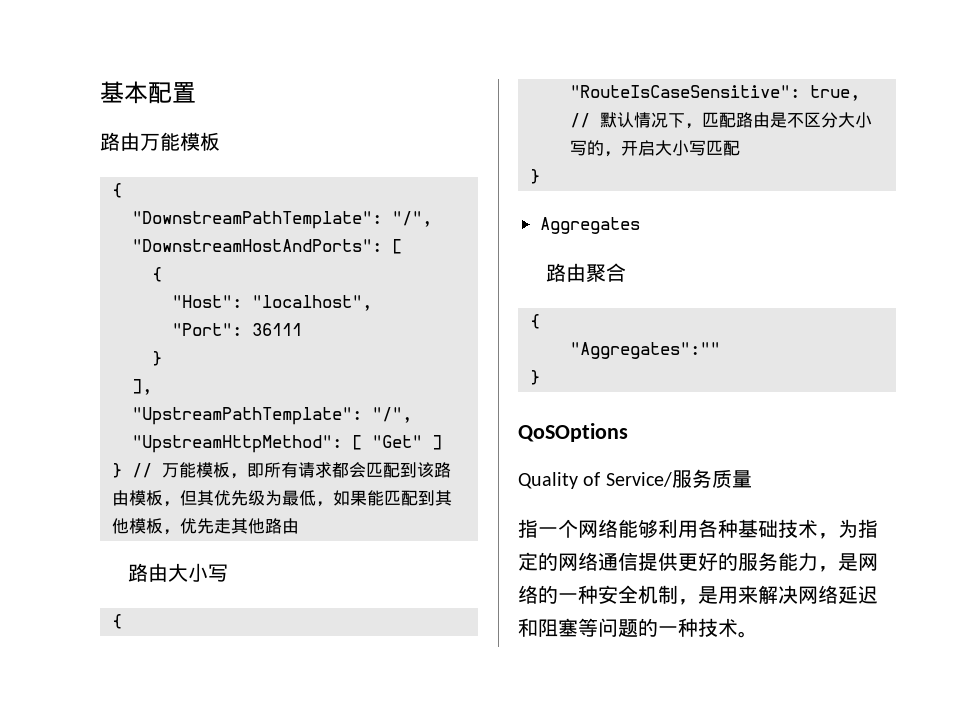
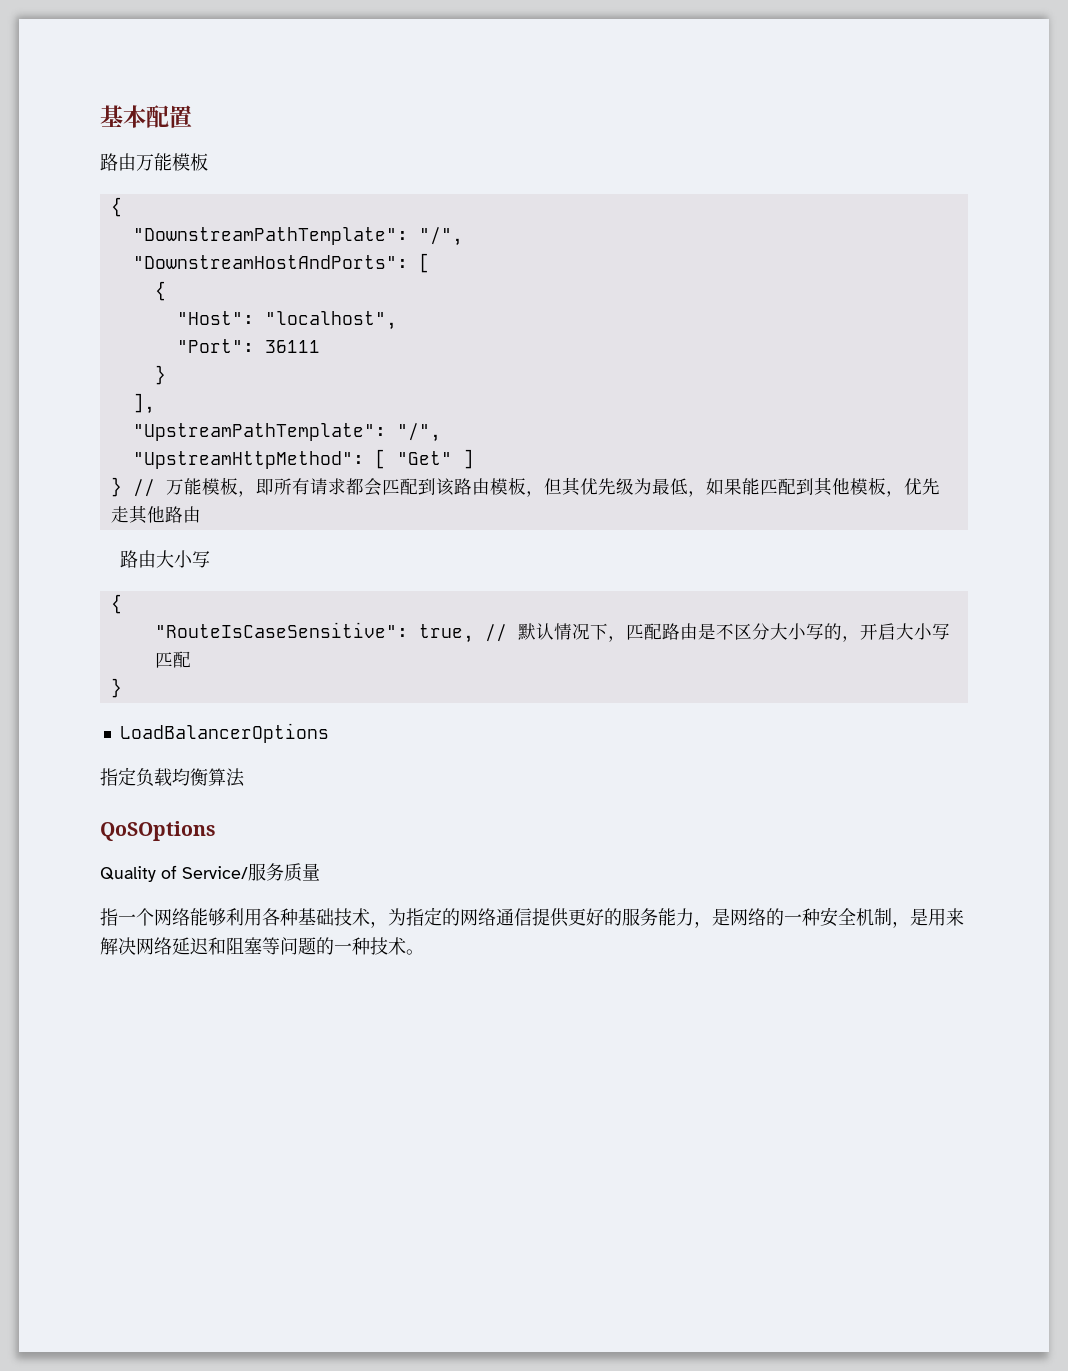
- Aggregates
- 路由聚合
- {
- "Aggregates":""
- }
+ LoadBalancerOptions
+ 指定负载均衡算法

